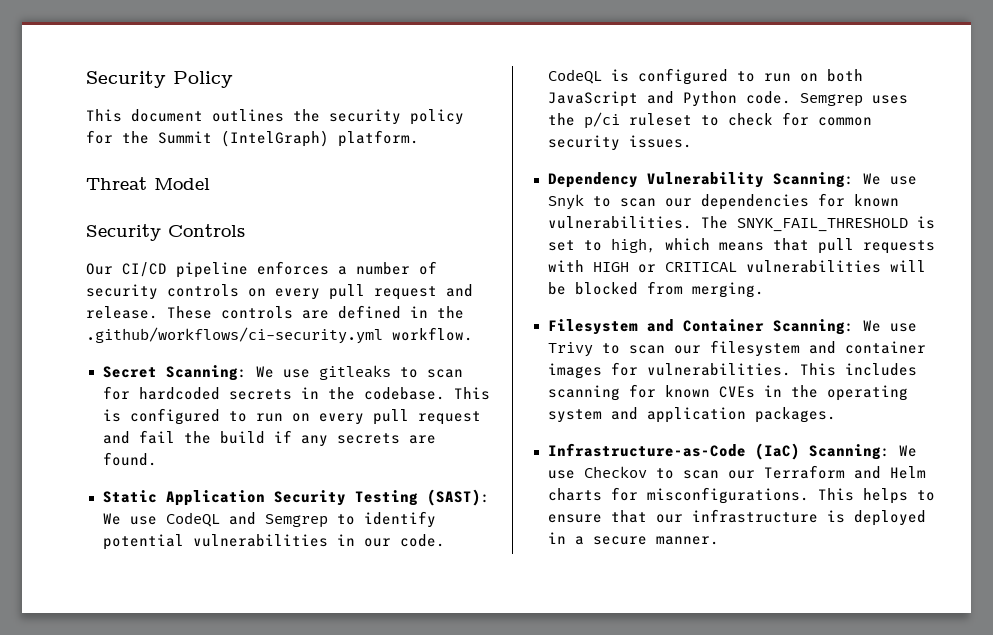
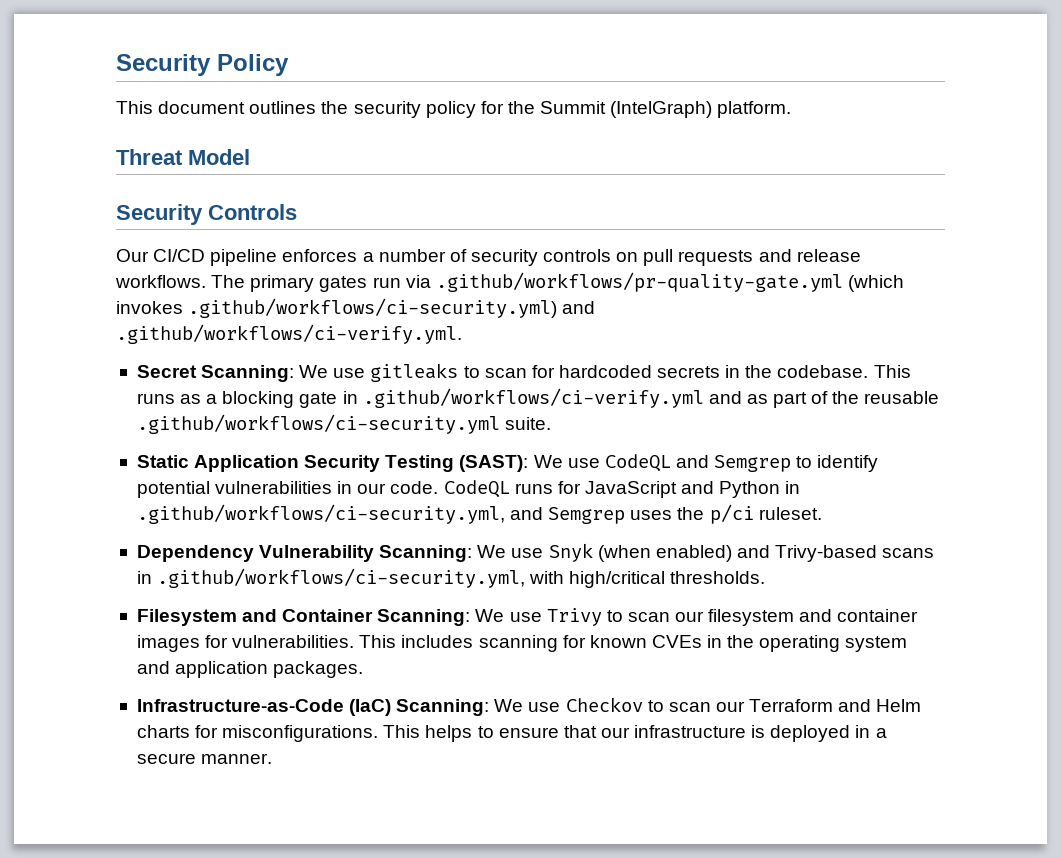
- Our CI/CD pipeline enforces a number of security controls on every pull request and release. These controls are defined in the .github/workflows/ci-security.yml workflow.
+ Our CI/CD pipeline enforces a number of security controls on pull requests and release workflows. The primary gates run via .github/workflows/pr-quality-gate.yml (which invokes .github/workflows/ci-security.yml) and .github/workflows/ci-verify.yml.
- This is configured to run on every pull request and fail the build if any secrets are found.
+ This runs as a blocking gate in .github/workflows/ci-verify.yml and as part of the reusable .github/workflows/ci-security.yml suite.
- CodeQL is configured to run on both JavaScript and Python code. Semgrep uses the p/ci ruleset to check for common security issues.
+ CodeQL runs for JavaScript and Python in .github/workflows/ci-security.yml, and Semgrep uses the p/ci ruleset.
- Dependency Vulnerability Scanning: We use Snyk to scan our dependencies for known vulnerabilities. The SNYK_FAIL_THRESHOLD is set to high, which means that pull requests with HIGH or CRITICAL vulnerabilities will be blocked from merging.
+ Dependency Vulnerability Scanning: We use Snyk (when enabled) and Trivy-based scans in .github/workflows/ci-security.yml, with high/critical thresholds.

